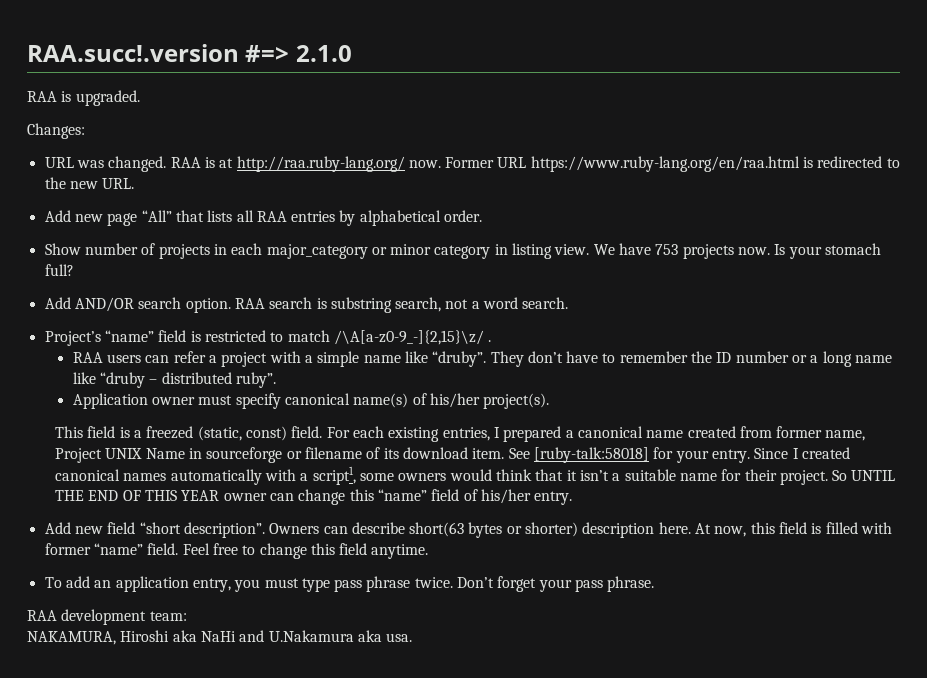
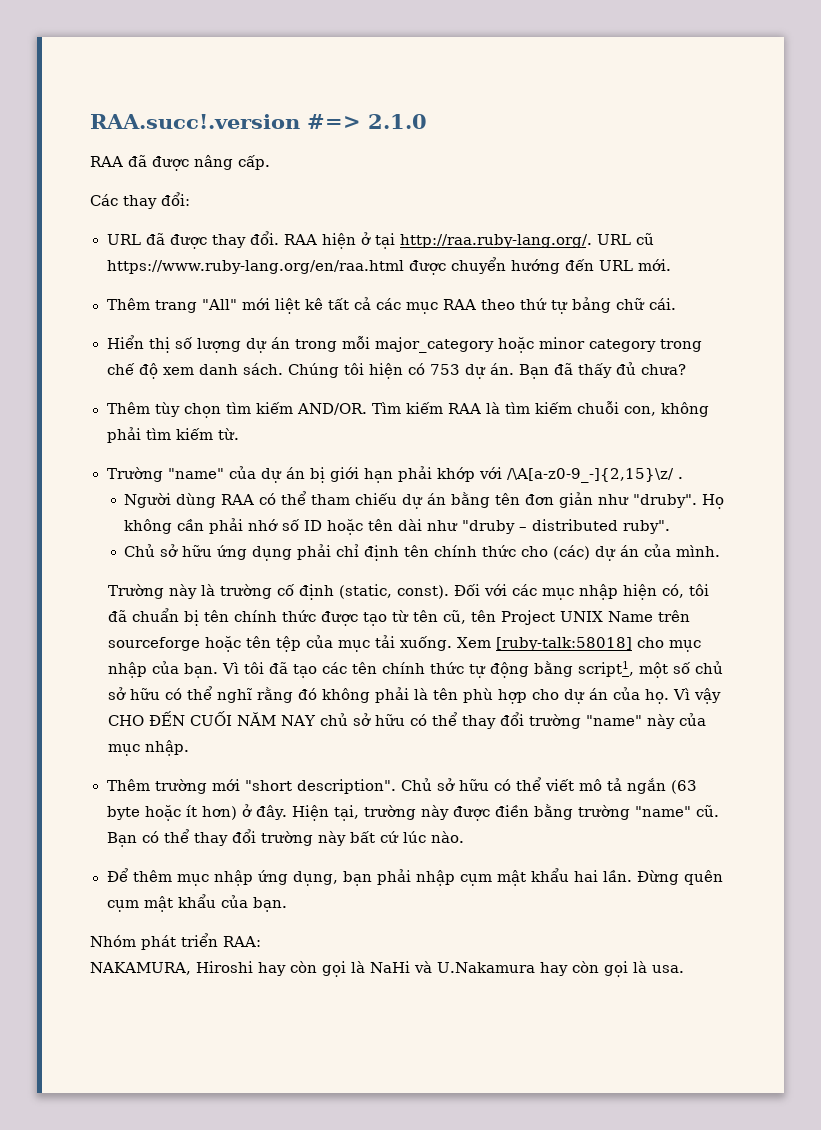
- RAA is upgraded.
- Changes:
- URL was changed. RAA is at http://raa.ruby-lang.org/ now. Former URL https://www.ruby-lang.org/en/raa.html is redirected to the new URL.
- Add new page “All” that lists all RAA entries by alphabetical order.
- Show number of projects in each major_category or minor category in listing view. We have 753 projects now. Is your stomach full?
- Add AND/OR search option. RAA search is substring search, not a word search.
- Project’s “name” field is restricted to match /\A[a-z0-9_-]{2,15}\z/ .
- RAA users can refer a project with a simple name like “druby”. They don’t have to remember the ID number or a long name like “druby – distributed ruby”.
- Application owner must specify canonical name(s) of his/her project(s).
- This field is a freezed (static, const) field. For each existing entries, I prepared a canonical name created from former name, Project UNIX Name in sourceforge or filename of its download item. See [ruby-talk:58018] for your entry. Since I created canonical names automatically with a script1, some owners would think that it isn’t a suitable name for their project. So UNTIL THE END OF THIS YEAR owner can change this “name” field of his/her entry.
- Add new field “short description”. Owners can describe short(63 bytes or shorter) description here. At now, this field is filled with former “name” field. Feel free to change this field anytime.
- To add an application entry, you must type pass phrase twice. Don’t forget your pass phrase.
- RAA development team:
- NAKAMURA, Hiroshi aka NaHi and U.Nakamura aka usa.
+ RAA đã được nâng cấp.
+ Các thay đổi:
+ URL đã được thay đổi. RAA hiện ở tại http://raa.ruby-lang.org/. URL cũ https://www.ruby-lang.org/en/raa.html được chuyển hướng đến URL mới.
+ Thêm trang "All" mới liệt kê tất cả các mục RAA theo thứ tự bảng chữ cái.
+ Hiển thị số lượng dự án trong mỗi major_category hoặc minor category trong chế độ xem danh sách. Chúng tôi hiện có 753 dự án. Bạn đã thấy đủ chưa?
+ Thêm tùy chọn tìm kiếm AND/OR. Tìm kiếm RAA là tìm kiếm chuỗi con, không phải tìm kiếm từ.
+ Trường "name" của dự án bị giới hạn phải khớp với /\A[a-z0-9_-]{2,15}\z/ .
+ Người dùng RAA có thể tham chiếu dự án bằng tên đơn giản như "druby". Họ không cần phải nhớ số ID hoặc tên dài như "druby – distributed ruby".
+ Chủ sở hữu ứng dụng phải chỉ định tên chính thức cho (các) dự án của mình.
+ Trường này là trường cố định (static, const). Đối với các mục nhập hiện có, tôi đã chuẩn bị tên chính thức được tạo từ tên cũ, tên Project UNIX Name trên sourceforge hoặc tên tệp của mục tải xuống. Xem [ruby-talk:58018] cho mục nhập của bạn. Vì tôi đã tạo các tên chính thức tự động bằng script1, một số chủ sở hữu có thể nghĩ rằng đó không phải là tên phù hợp cho dự án của họ. Vì vậy CHO ĐẾN CUỐI NĂM NAY chủ sở hữu có thể thay đổi trường "name" này của mục nhập.
+ Thêm trường mới "short description". Chủ sở hữu có thể viết mô tả ngắn (63 byte hoặc ít hơn) ở đây. Hiện tại, trường này được điền bằng trường "name" cũ. Bạn có thể thay đổi trường này bất cứ lúc nào.
+ Để thêm mục nhập ứng dụng, bạn phải nhập cụm mật khẩu hai lần. Đừng quên cụm mật khẩu của bạn.
+ Nhóm phát triển RAA:
+ NAKAMURA, Hiroshi hay còn gọi là NaHi và U.Nakamura hay còn gọi là usa.

